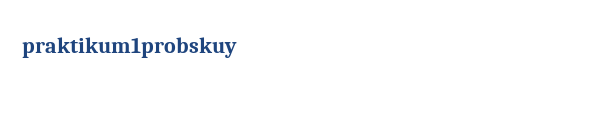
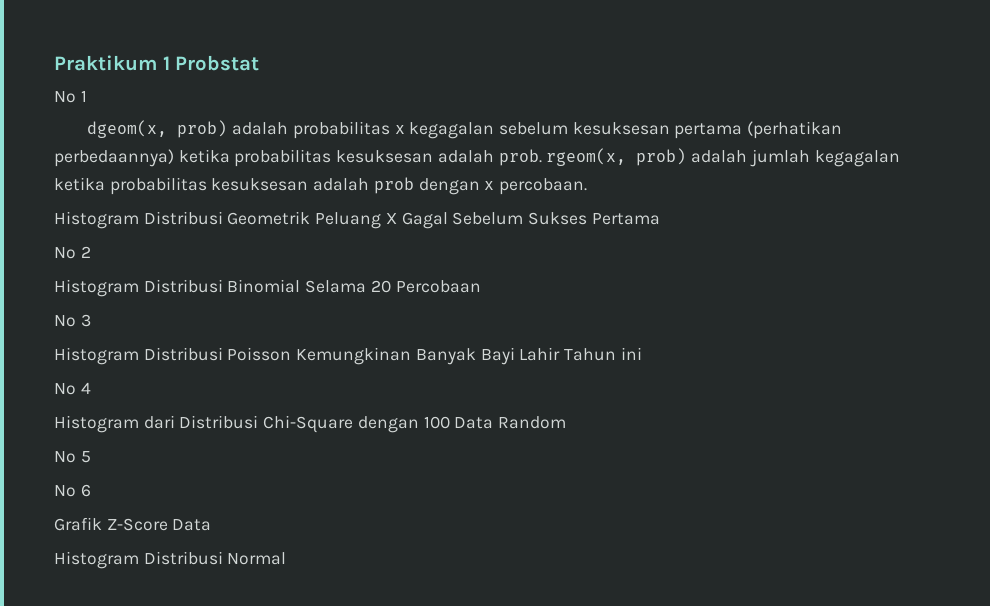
- praktikum1probskuy
+ Praktikum 1 Probstat
+ No 1
+ dgeom(x, prob) adalah probabilitas x kegagalan sebelum kesuksesan pertama (perhatikan perbedaannya) ketika probabilitas kesuksesan adalah prob. rgeom(x, prob) adalah jumlah kegagalan ketika probabilitas kesuksesan adalah prob dengan x percobaan.
+ Histogram Distribusi Geometrik Peluang X Gagal Sebelum Sukses Pertama
+ No 2
+ Histogram Distribusi Binomial Selama 20 Percobaan
+ No 3
+ Histogram Distribusi Poisson Kemungkinan Banyak Bayi Lahir Tahun ini
+ No 4
+ Histogram dari Distribusi Chi-Square dengan 100 Data Random
+ No 5
+ No 6
+ Grafik Z-Score Data
+ Histogram Distribusi Normal

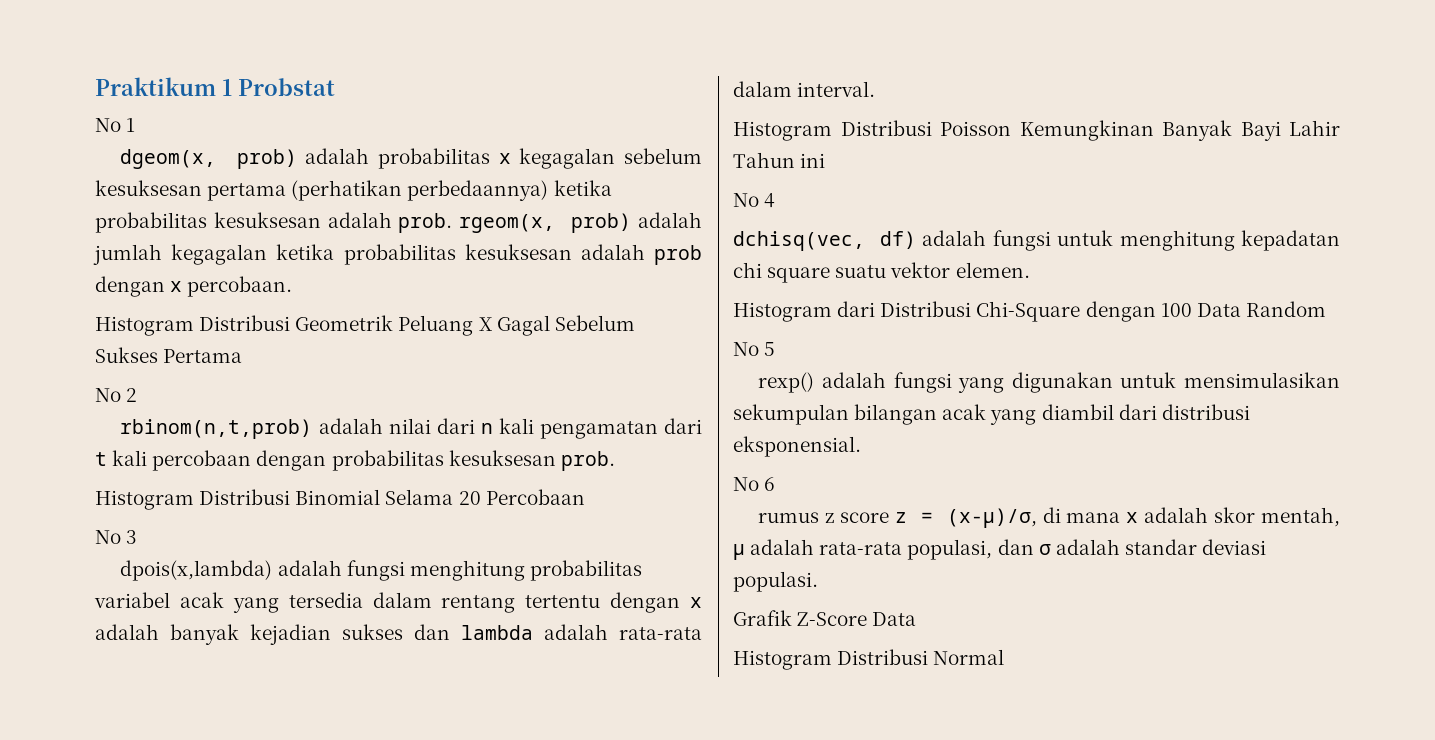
+ rbinom(n,t,prob) adalah nilai dari n kali pengamatan dari t kali percobaan dengan probabilitas kesuksesan prob.
+ dpois(x,lambda) adalah fungsi menghitung probabilitas variabel acak yang tersedia dalam rentang tertentu dengan x adalah banyak kejadian sukses dan lambda adalah rata-rata dalam interval.
+ dchisq(vec, df) adalah fungsi untuk menghitung kepadatan chi square suatu vektor elemen.
+ rexp() adalah fungsi yang digunakan untuk mensimulasikan sekumpulan bilangan acak yang diambil dari distribusi eksponensial.
  No 6
+ rumus z score z = (x-μ)/σ, di mana x adalah skor mentah, μ adalah rata-rata populasi, dan σ adalah standar deviasi populasi.

